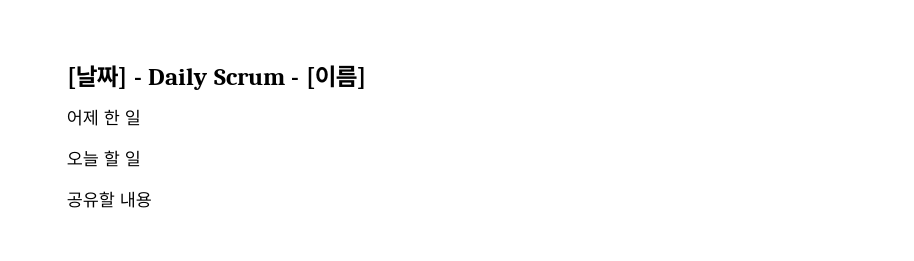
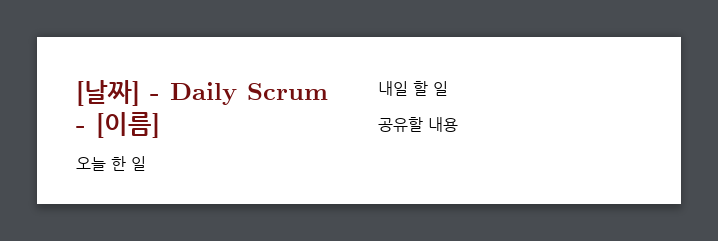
- 어제 한 일
+ 오늘 한 일
- 오늘 할 일
+ 내일 할 일

